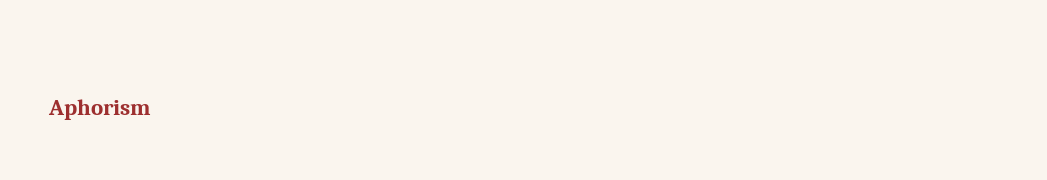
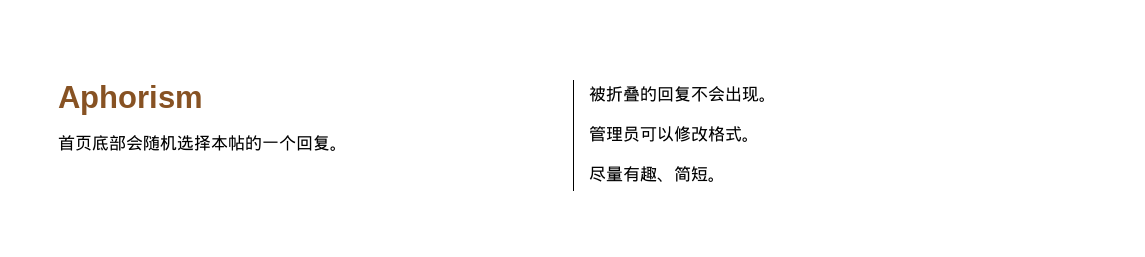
+ 首页底部会随机选择本帖的一个回复。
+ 被折叠的回复不会出现。
+ 管理员可以修改格式。
+ 尽量有趣、简短。

